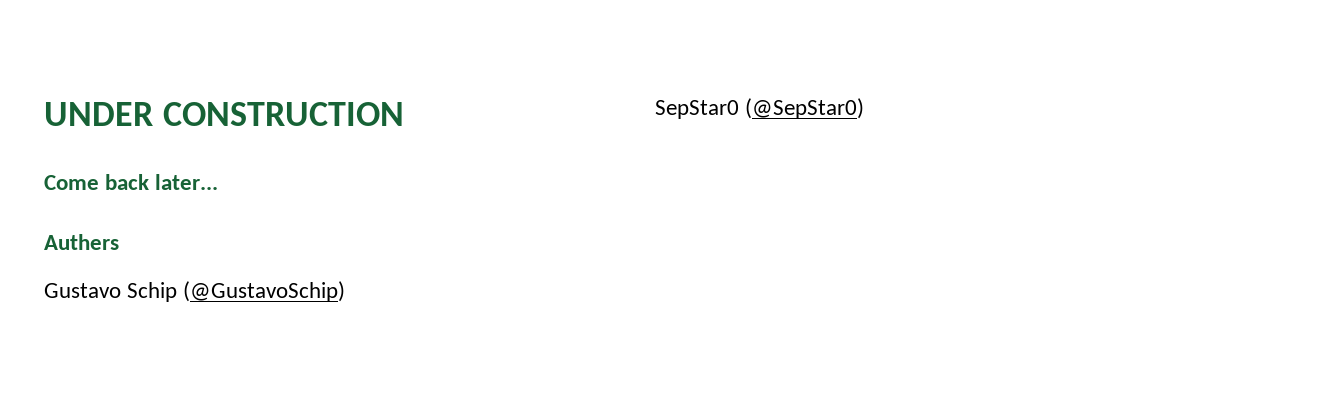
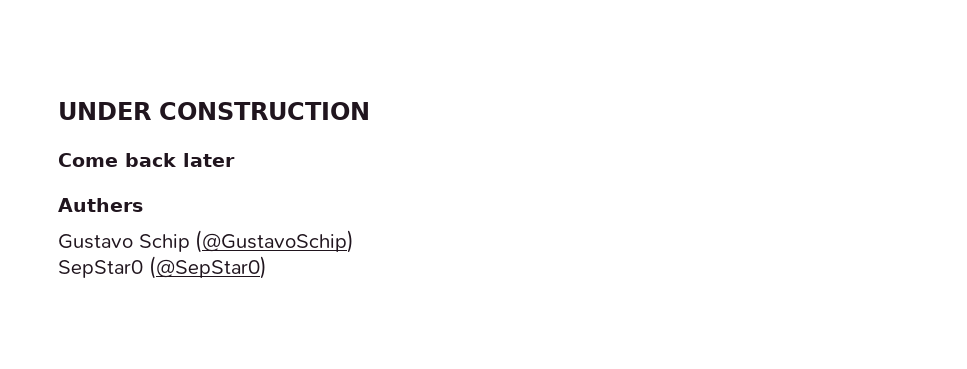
- Come back later...
+ Come back later

